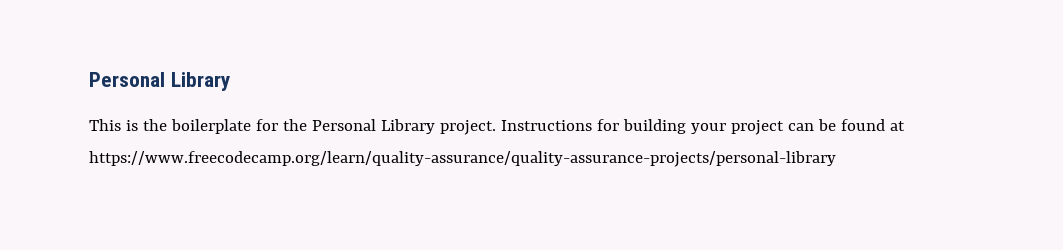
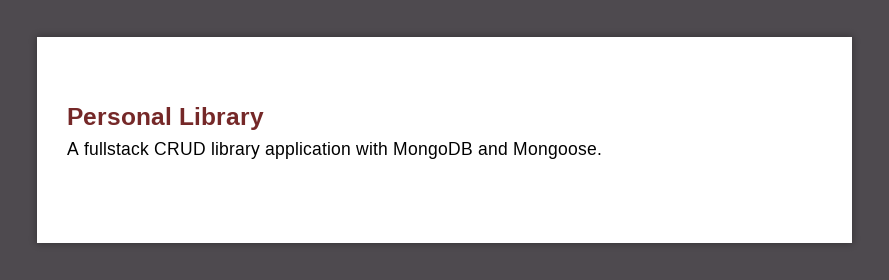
- This is the boilerplate for the Personal Library project. Instructions for building your project can be found at https://www.freecodecamp.org/learn/quality-assurance/quality-assurance-projects/personal-library
+ A fullstack CRUD library application with MongoDB and Mongoose.

